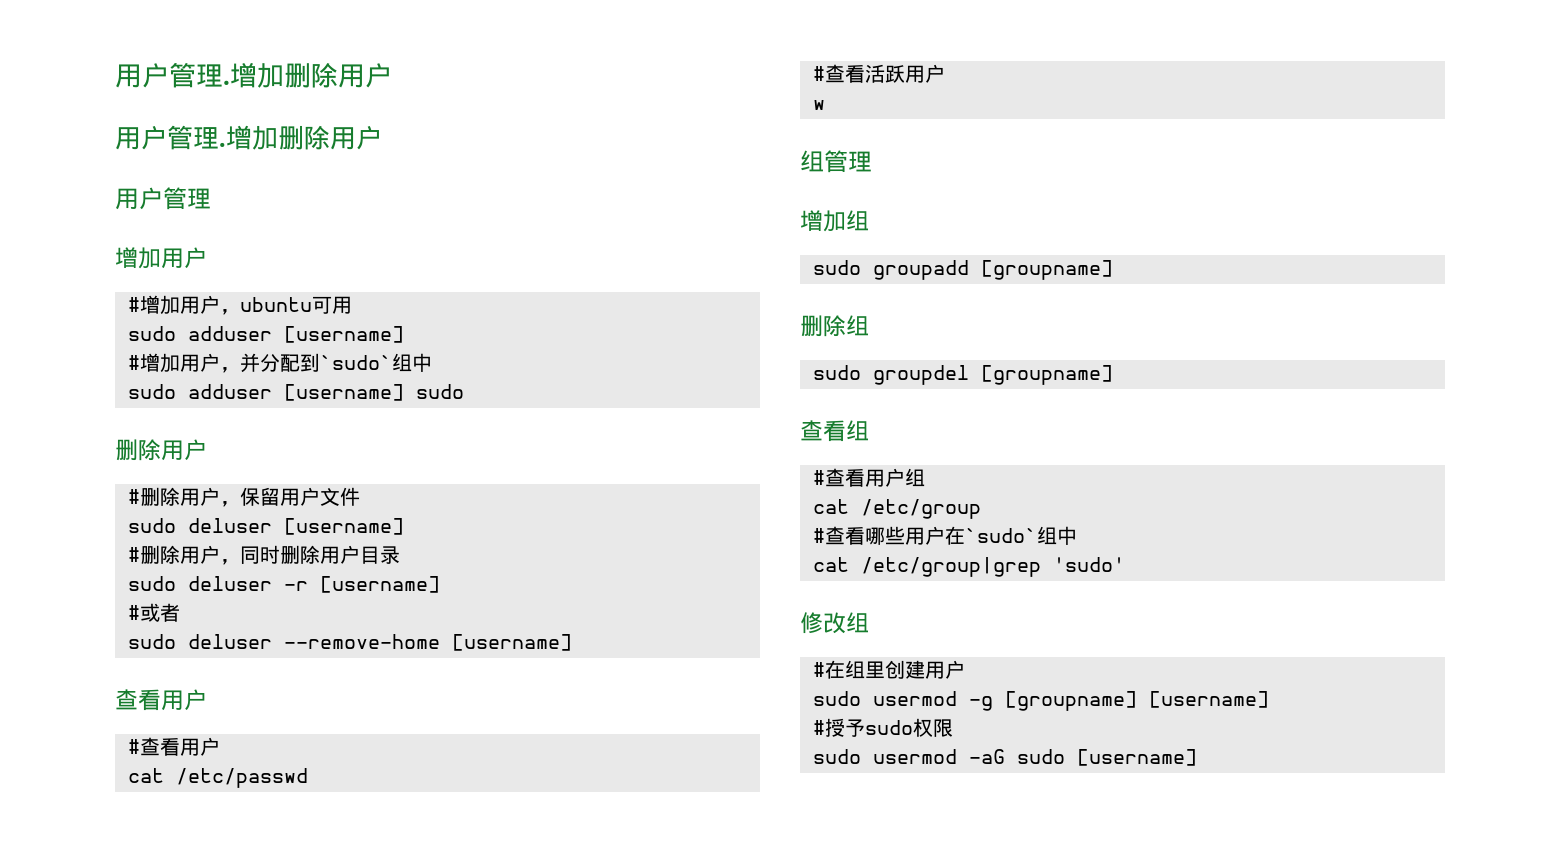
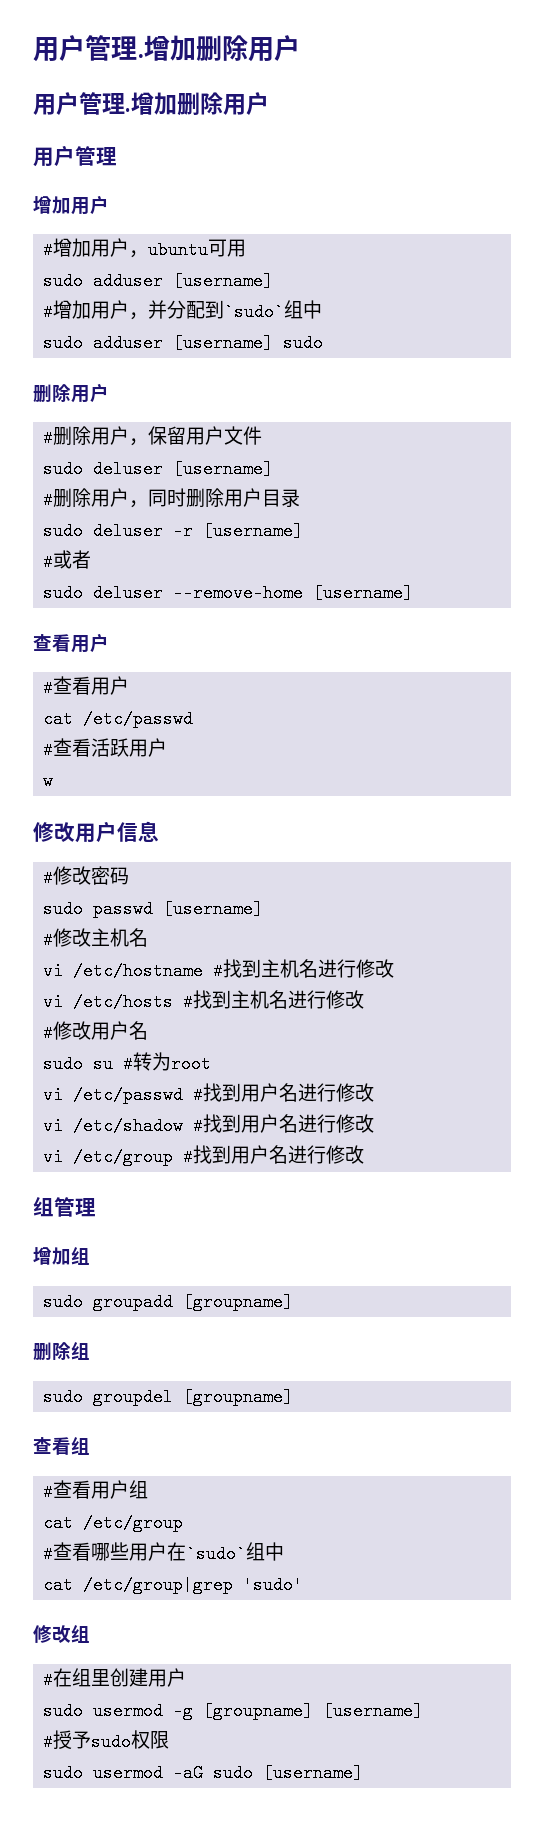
+ 修改用户信息
+ #修改密码
+ sudo passwd [username]
+ #修改主机名
+ vi /etc/hostname #找到主机名进行修改
+ vi /etc/hosts #找到主机名进行修改
+ #修改用户名
+ sudo su #转为root
+ vi /etc/passwd #找到用户名进行修改
+ vi /etc/shadow #找到用户名进行修改
+ vi /etc/group #找到用户名进行修改

